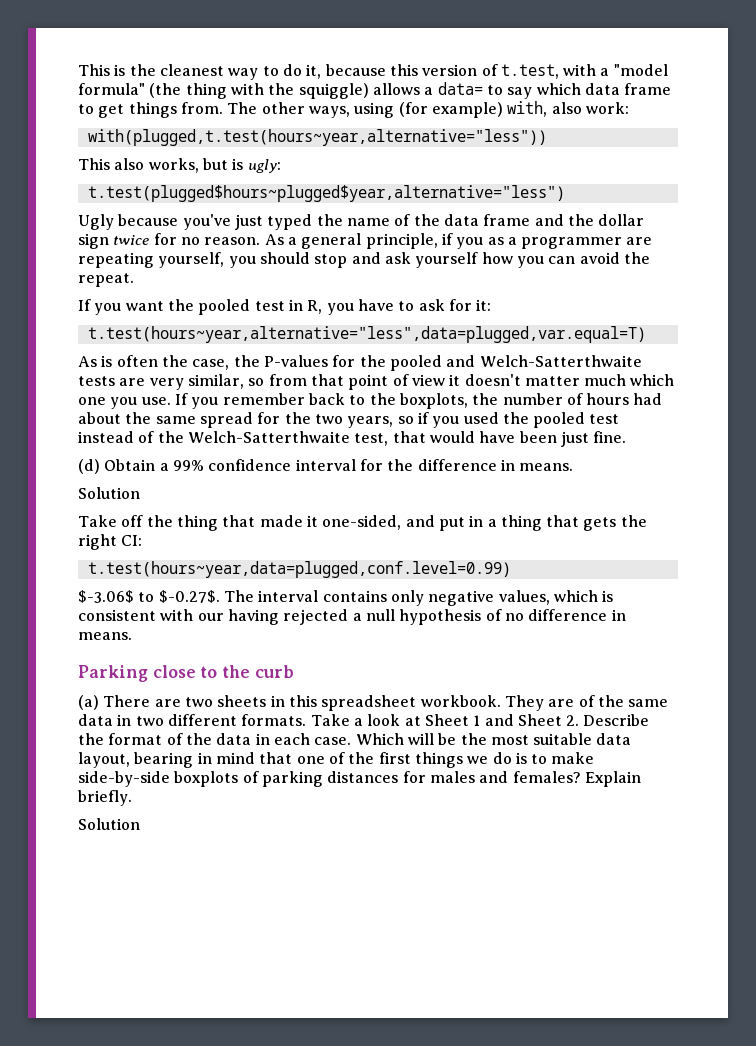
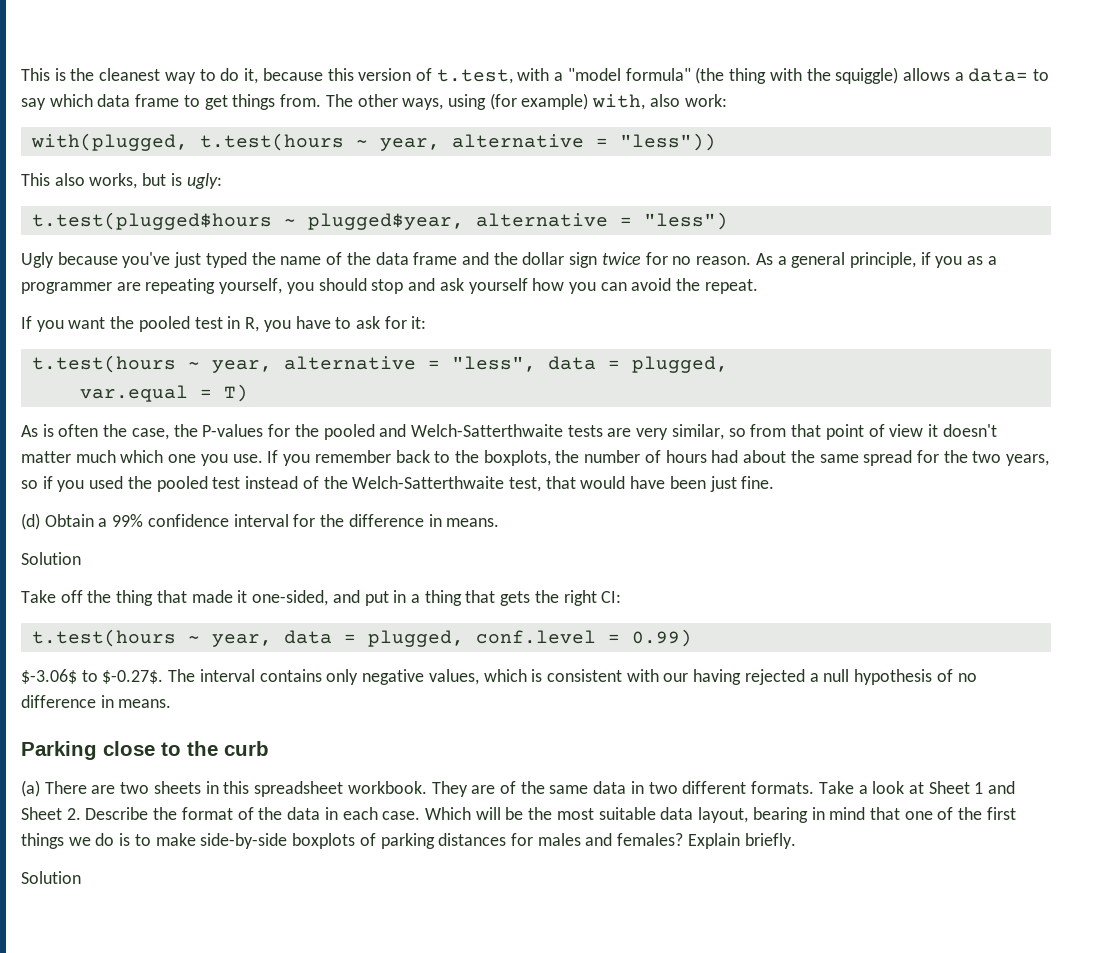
- with(plugged,t.test(hours~year,alternative="less"))
+ with(plugged, t.test(hours ~ year, alternative = "less"))
- t.test(plugged$hours~plugged$year,alternative="less")
+ t.test(plugged$hours ~ plugged$year, alternative = "less")
- t.test(hours~year,alternative="less",data=plugged,var.equal=T)
+ t.test(hours ~ year, alternative = "less", data = plugged,
+ var.equal = T)
- t.test(hours~year,data=plugged,conf.level=0.99)
+ t.test(hours ~ year, data = plugged, conf.level = 0.99)

